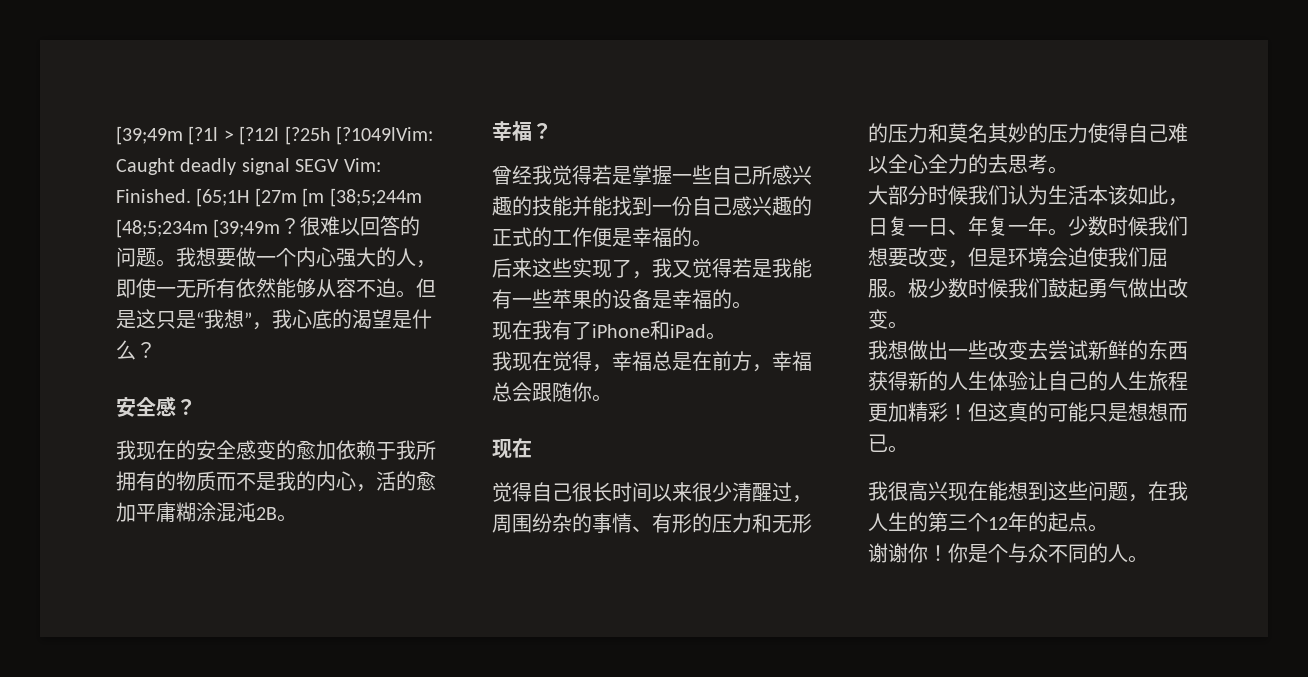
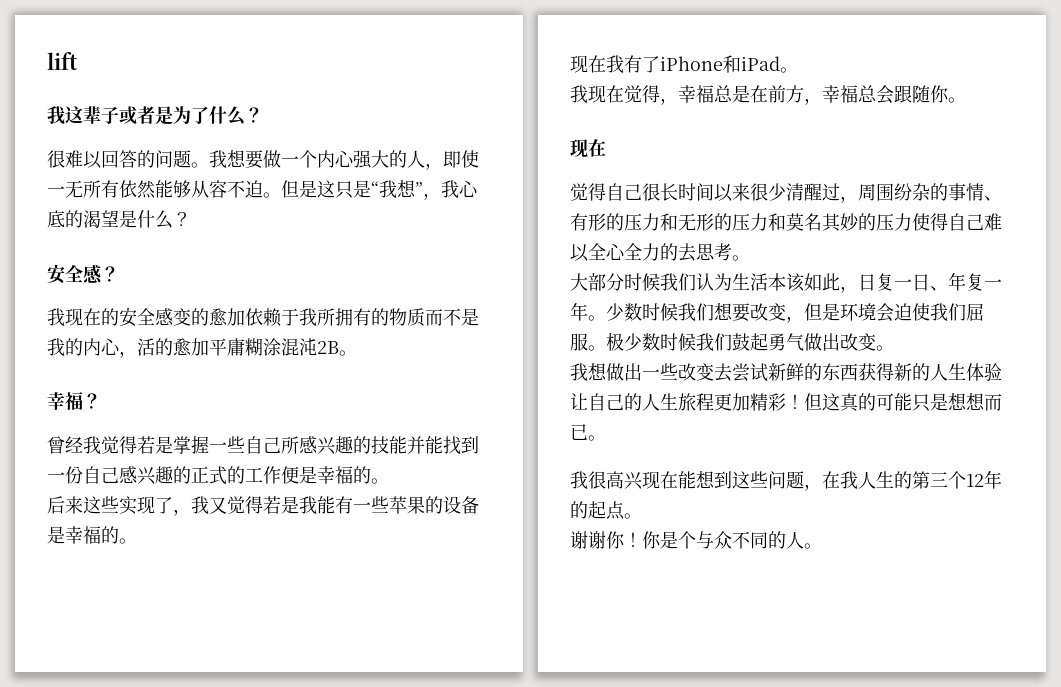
- [39;49m [?1l > [?12l [?25h [?1049lVim: Caught deadly signal SEGV Vim: Finished. [65;1H [27m [m [38;5;244m [48;5;234m [39;49m？很难以回答的问题。
+ lift
+ 我这辈子或者是为了什么？
+ 很难以回答的问题。

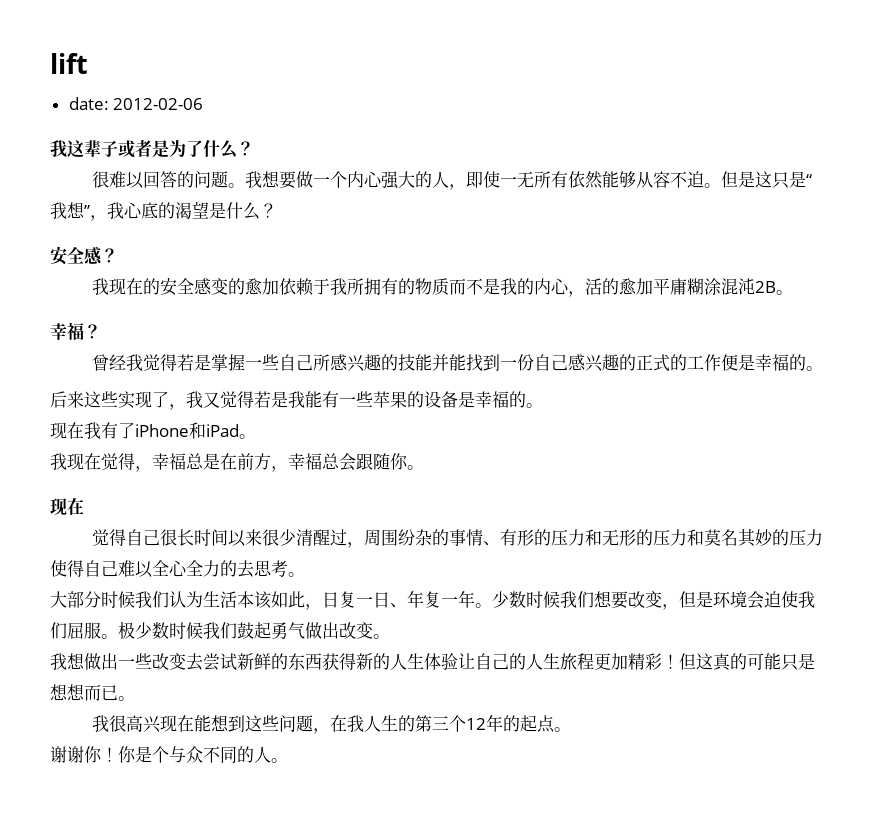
+ date: 2012-02-06

